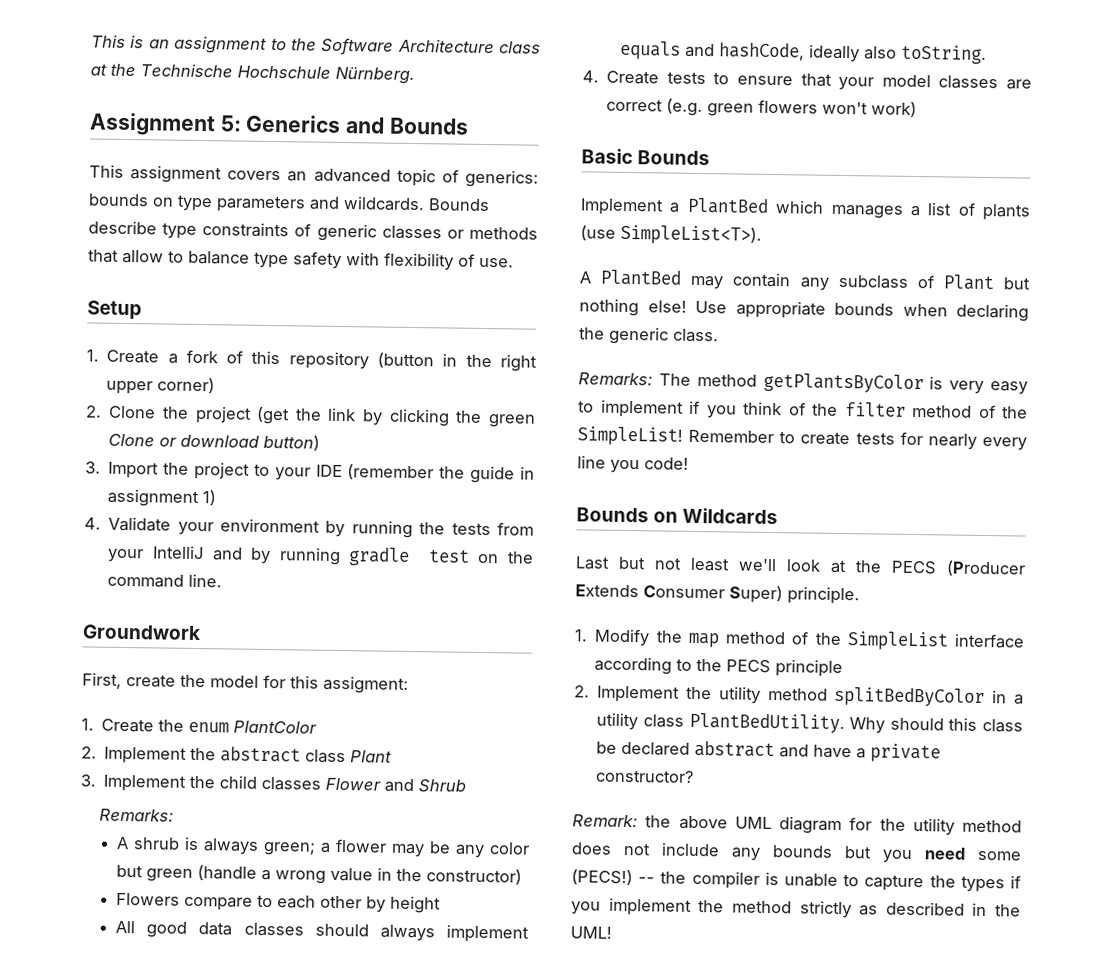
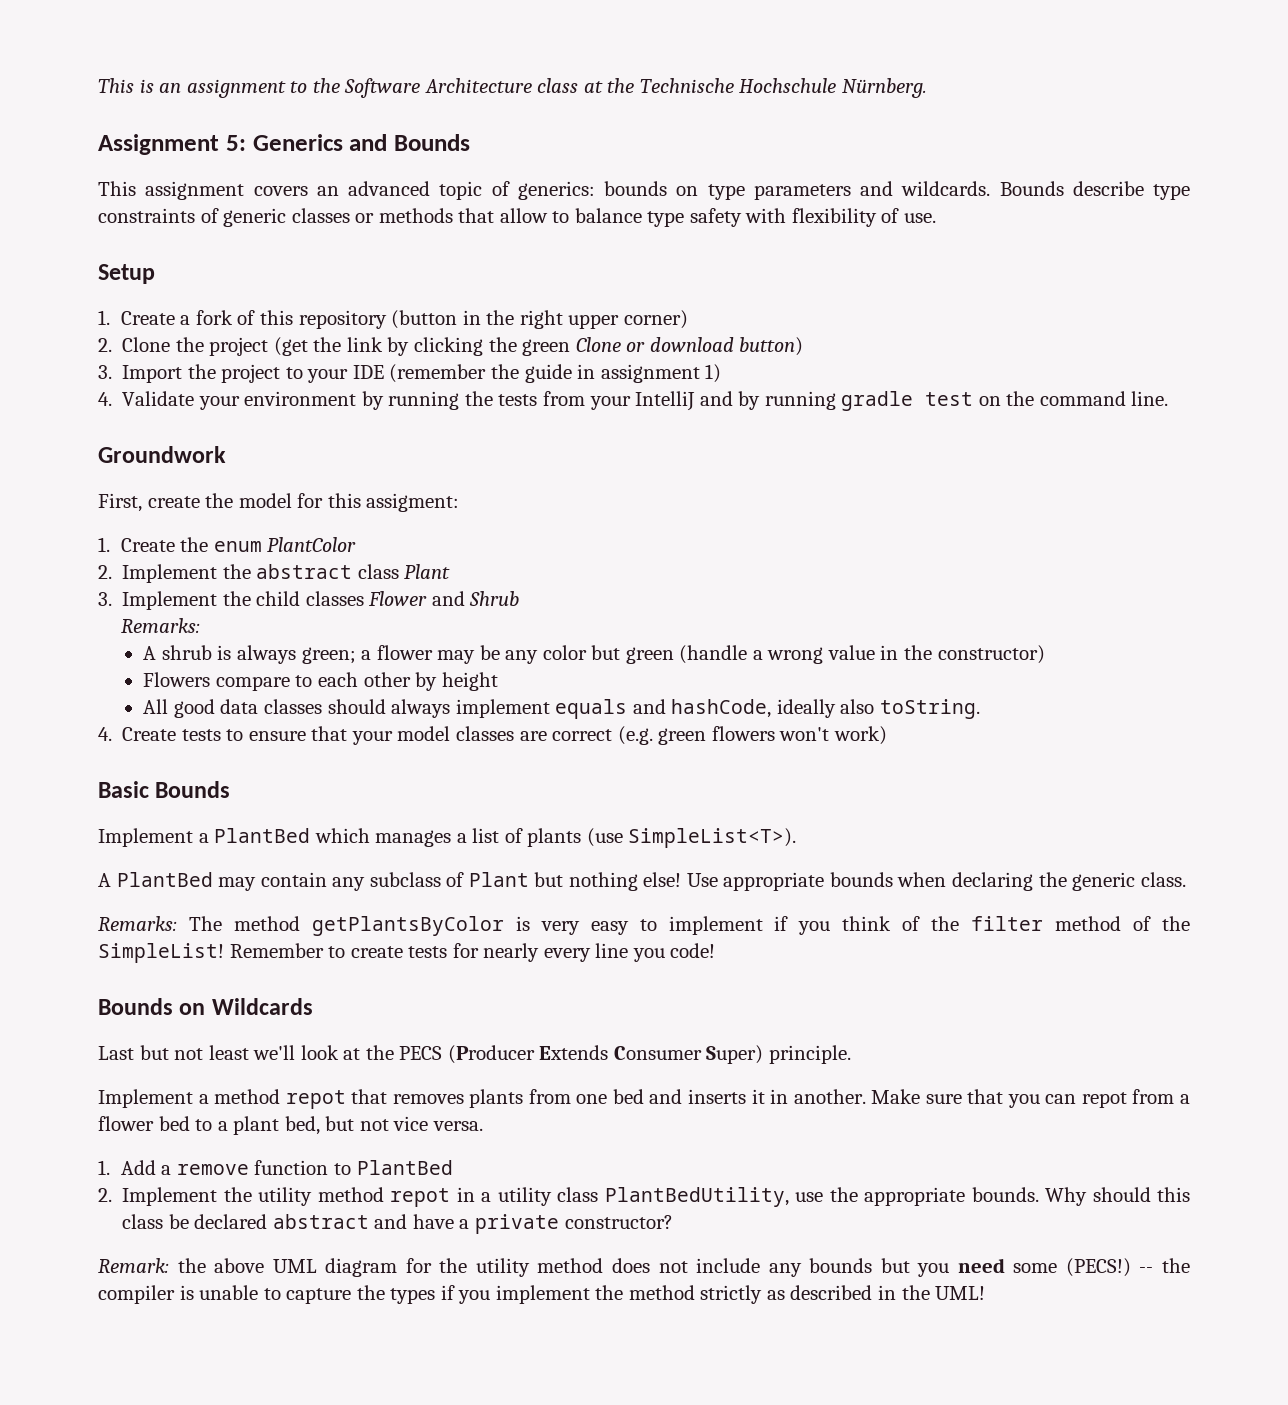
- 1. Modify the map method of the SimpleList interface according to the PECS principle
+ Implement a method repot that removes plants from one bed and inserts it in another. Make sure that you can repot from a flower bed to a plant bed, but not vice versa.
+ 1. Add a remove function to PlantBed
- 2. Implement the utility method splitBedByColor in a utility class PlantBedUtility.
+ 2. Implement the utility method repot in a utility class PlantBedUtility, use the appropriate bounds.

